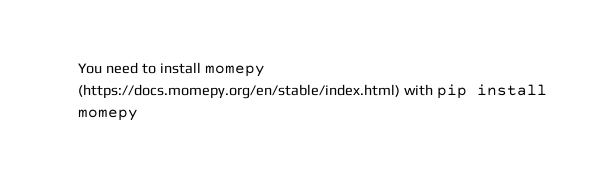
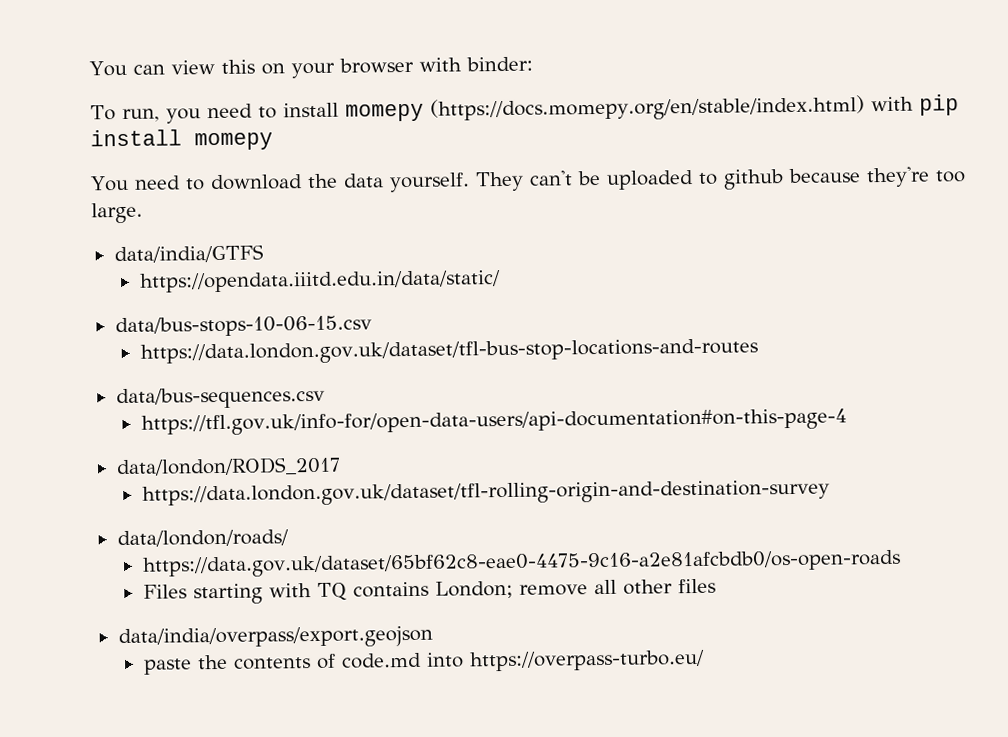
- You need to install momepy (https://docs.momepy.org/en/stable/index.html) with pip install momepy
+ You can view this on your browser with binder:
+ To run, you need to install momepy (https://docs.momepy.org/en/stable/index.html) with pip install momepy
+ You need to download the data yourself. They can't be uploaded to github because they're too large.
+ data/india/GTFS
+ https://opendata.iiitd.edu.in/data/static/
+ data/bus-stops-10-06-15.csv
+ https://data.london.gov.uk/dataset/tfl-bus-stop-locations-and-routes
+ data/bus-sequences.csv
+ https://tfl.gov.uk/info-for/open-data-users/api-documentation#on-this-page-4
+ data/london/RODS_2017
+ https://data.london.gov.uk/dataset/tfl-rolling-origin-and-destination-survey
+ data/london/roads/
+ https://data.gov.uk/dataset/65bf62c8-eae0-4475-9c16-a2e81afcbdb0/os-open-roads
+ Files starting with TQ contains London; remove all other files
+ data/india/overpass/export.geojson
+ paste the contents of code.md into https://overpass-turbo.eu/

